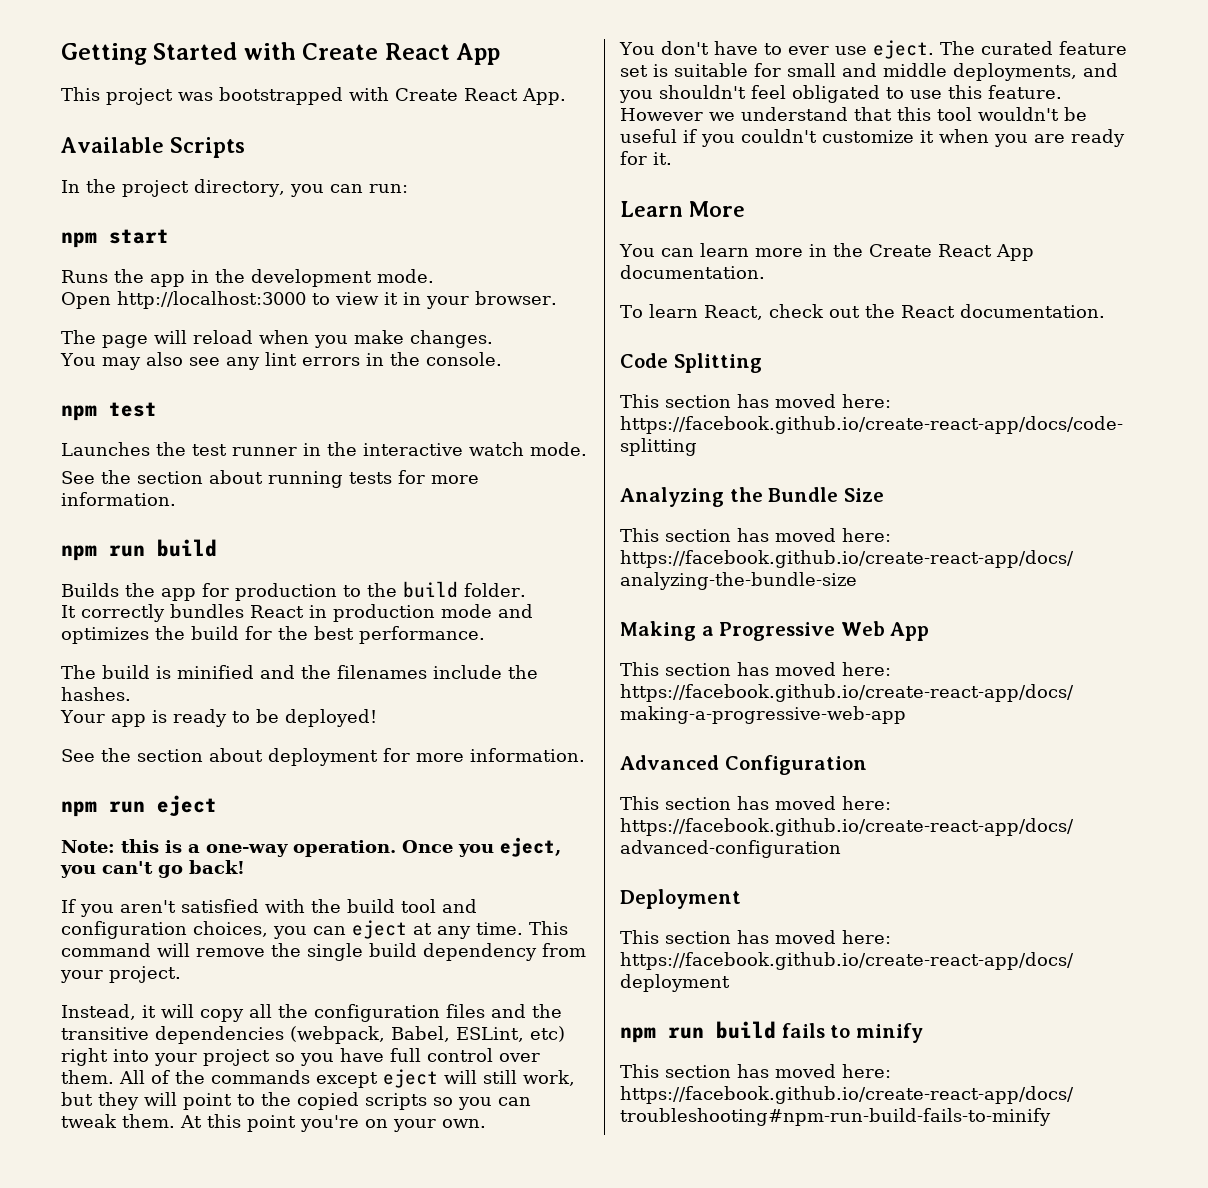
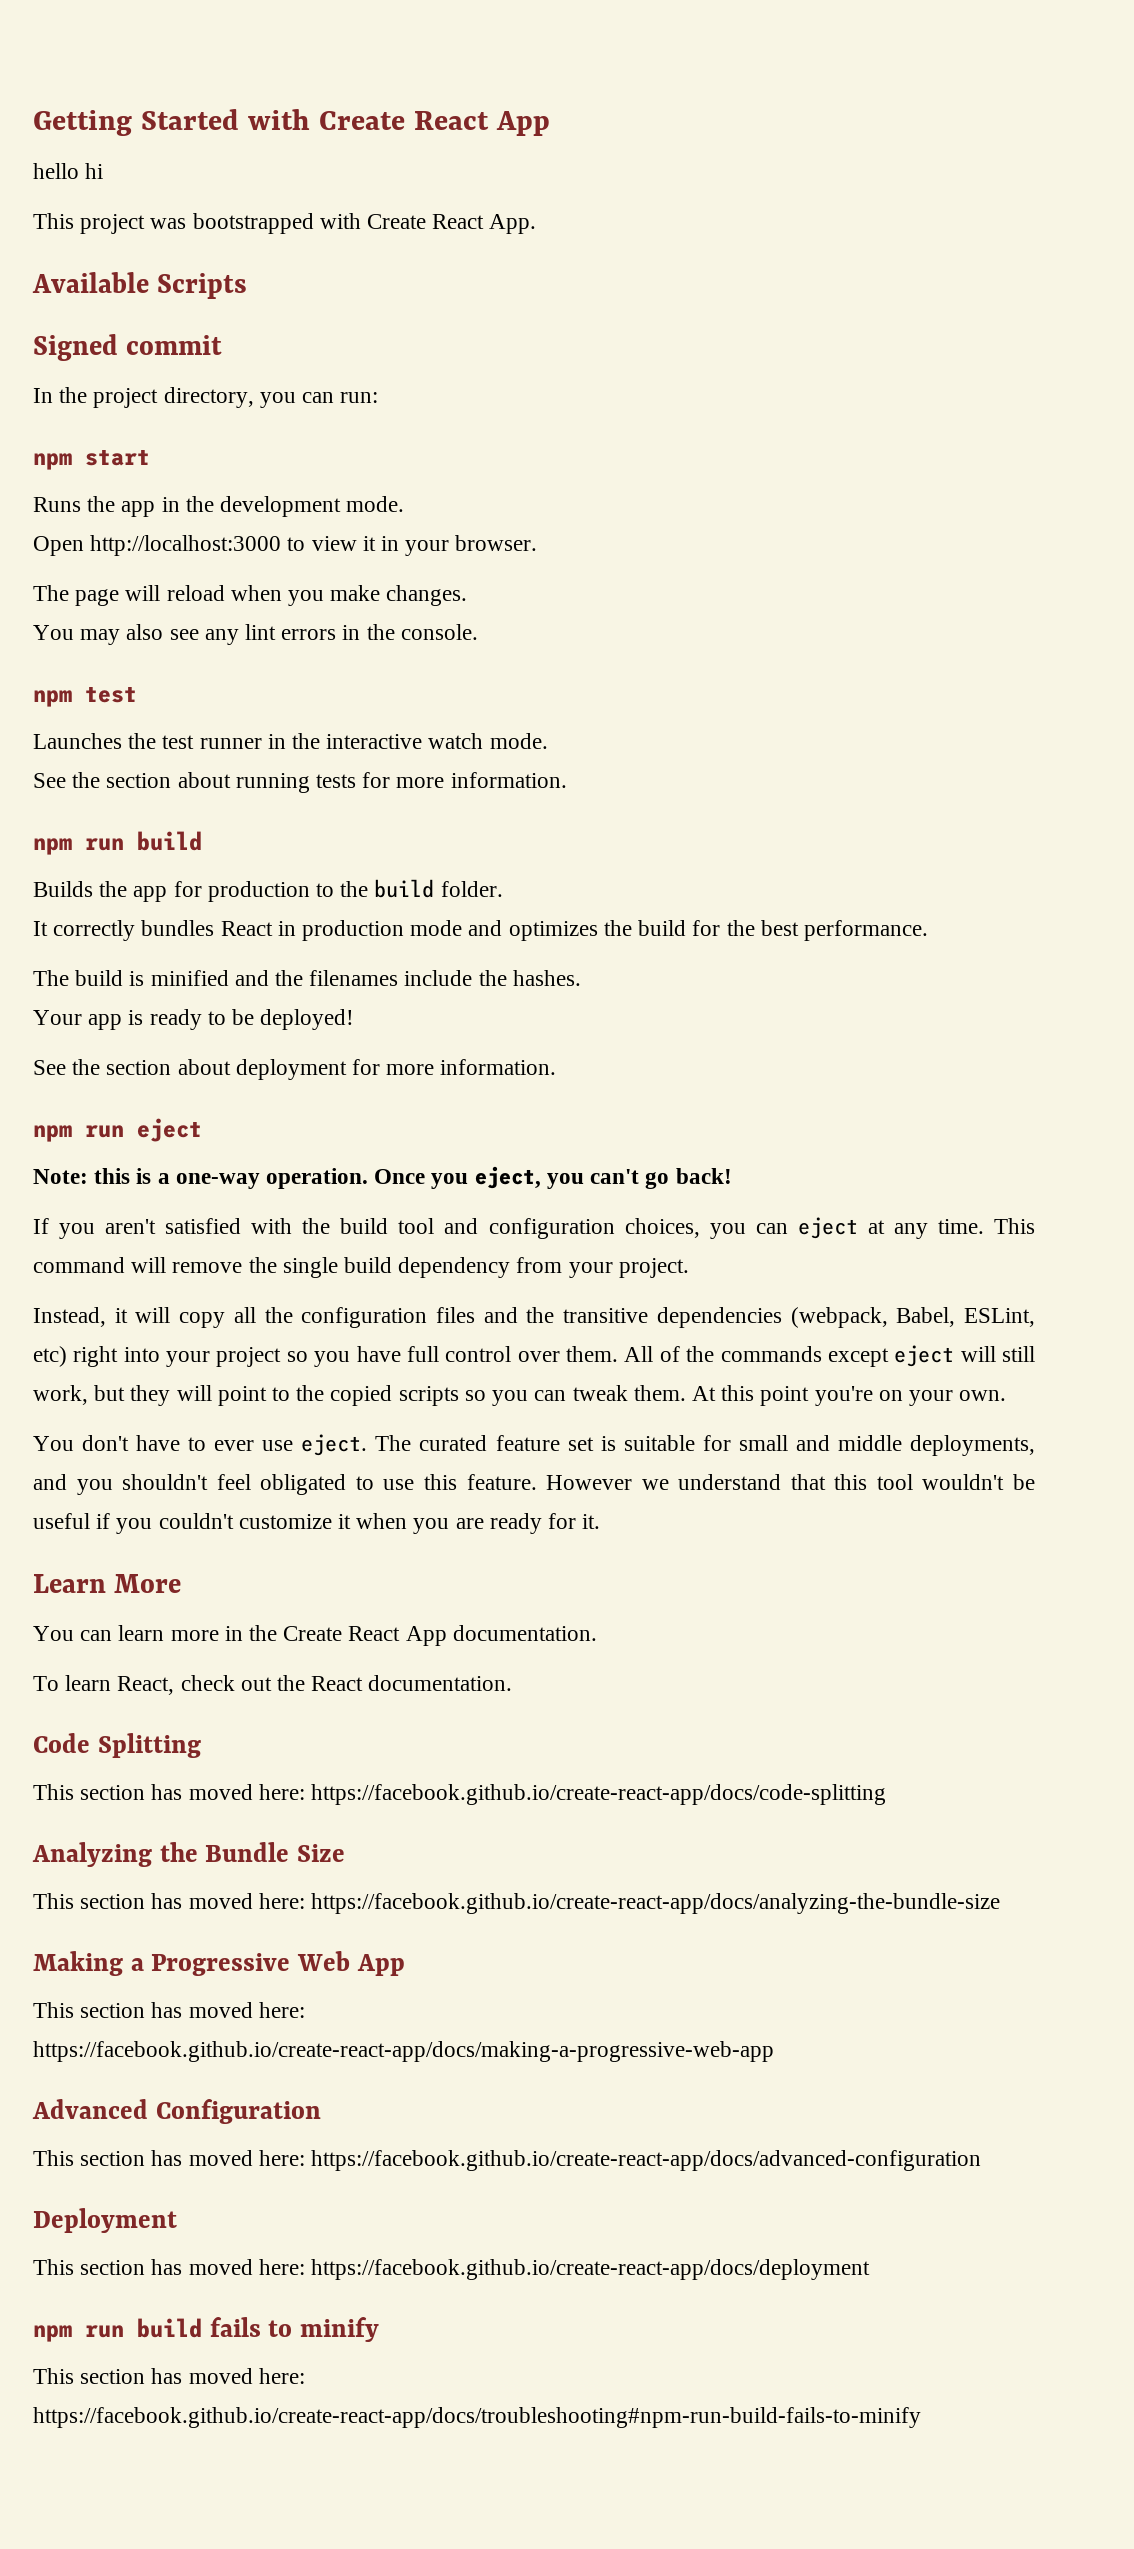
+ hello hi
+ Signed commit

